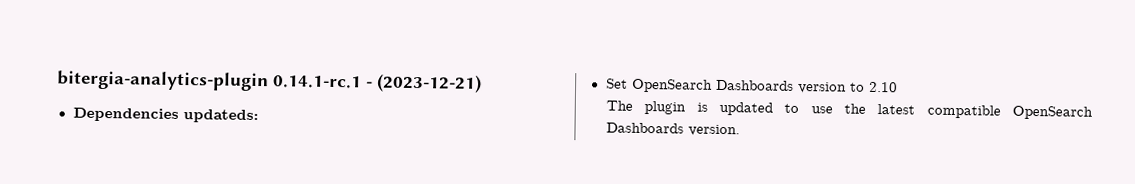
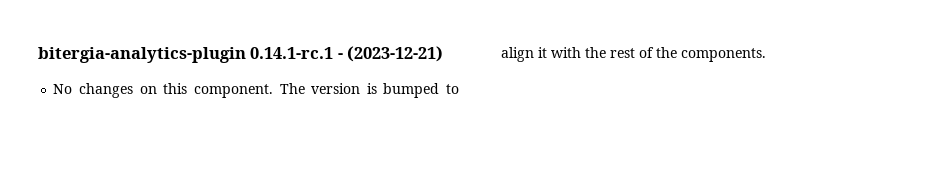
- Dependencies updateds:
- Set OpenSearch Dashboards version to 2.10
- The plugin is updated to use the latest compatible OpenSearch Dashboards version.
+ No changes on this component. The version is bumped to align it with the rest of the components.

